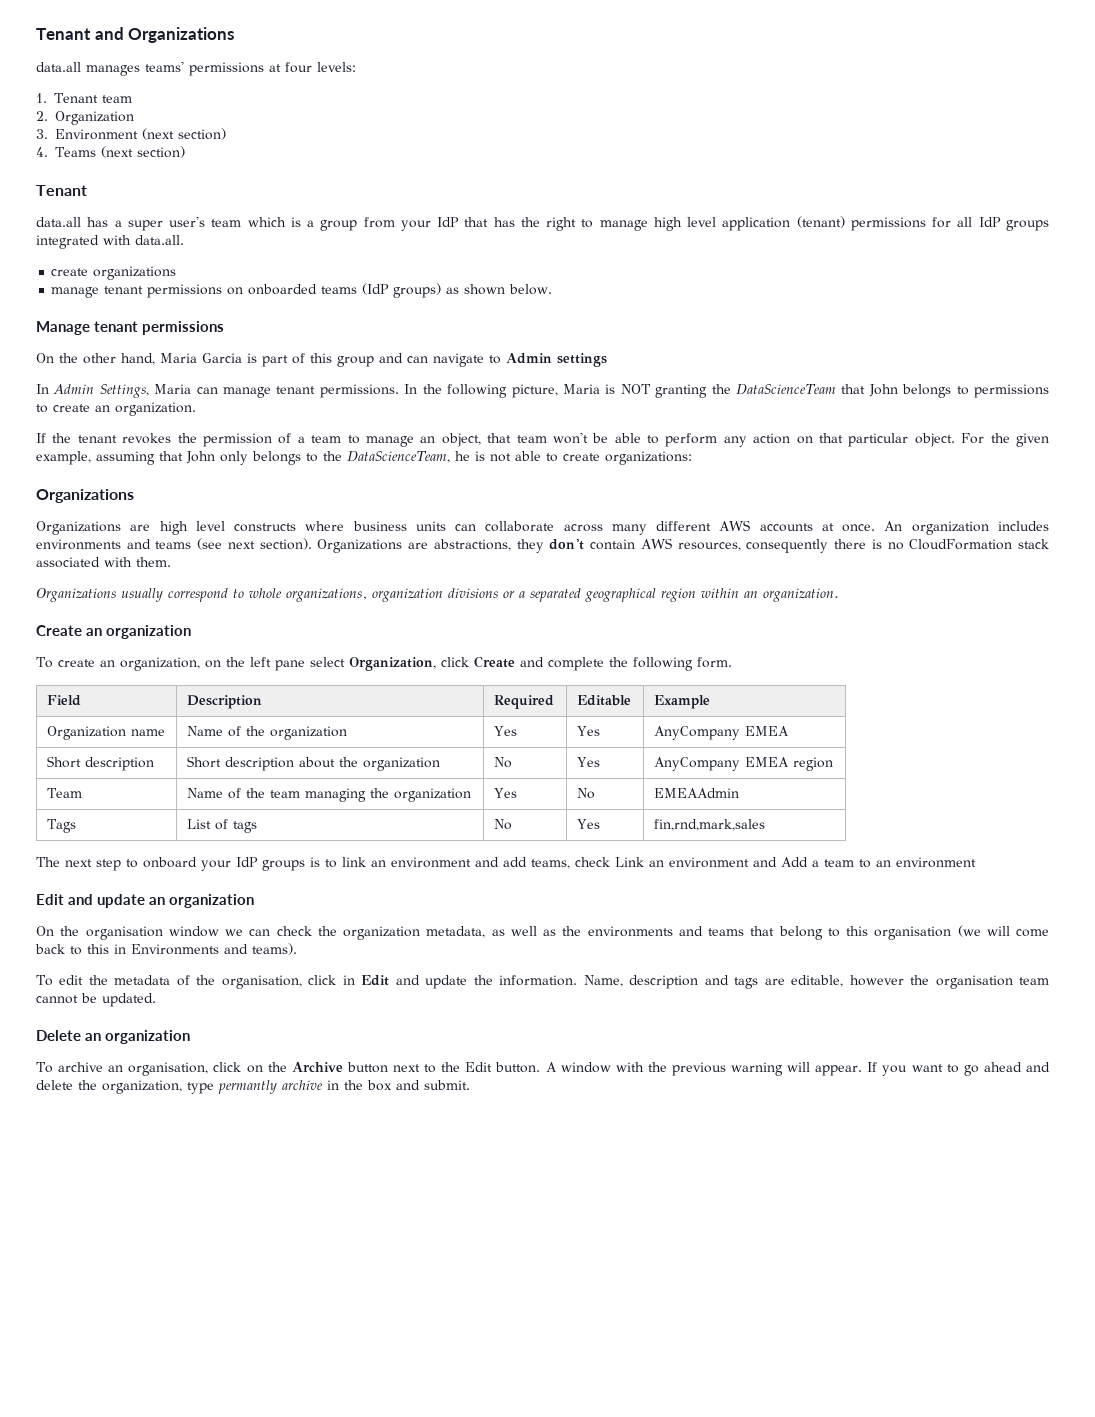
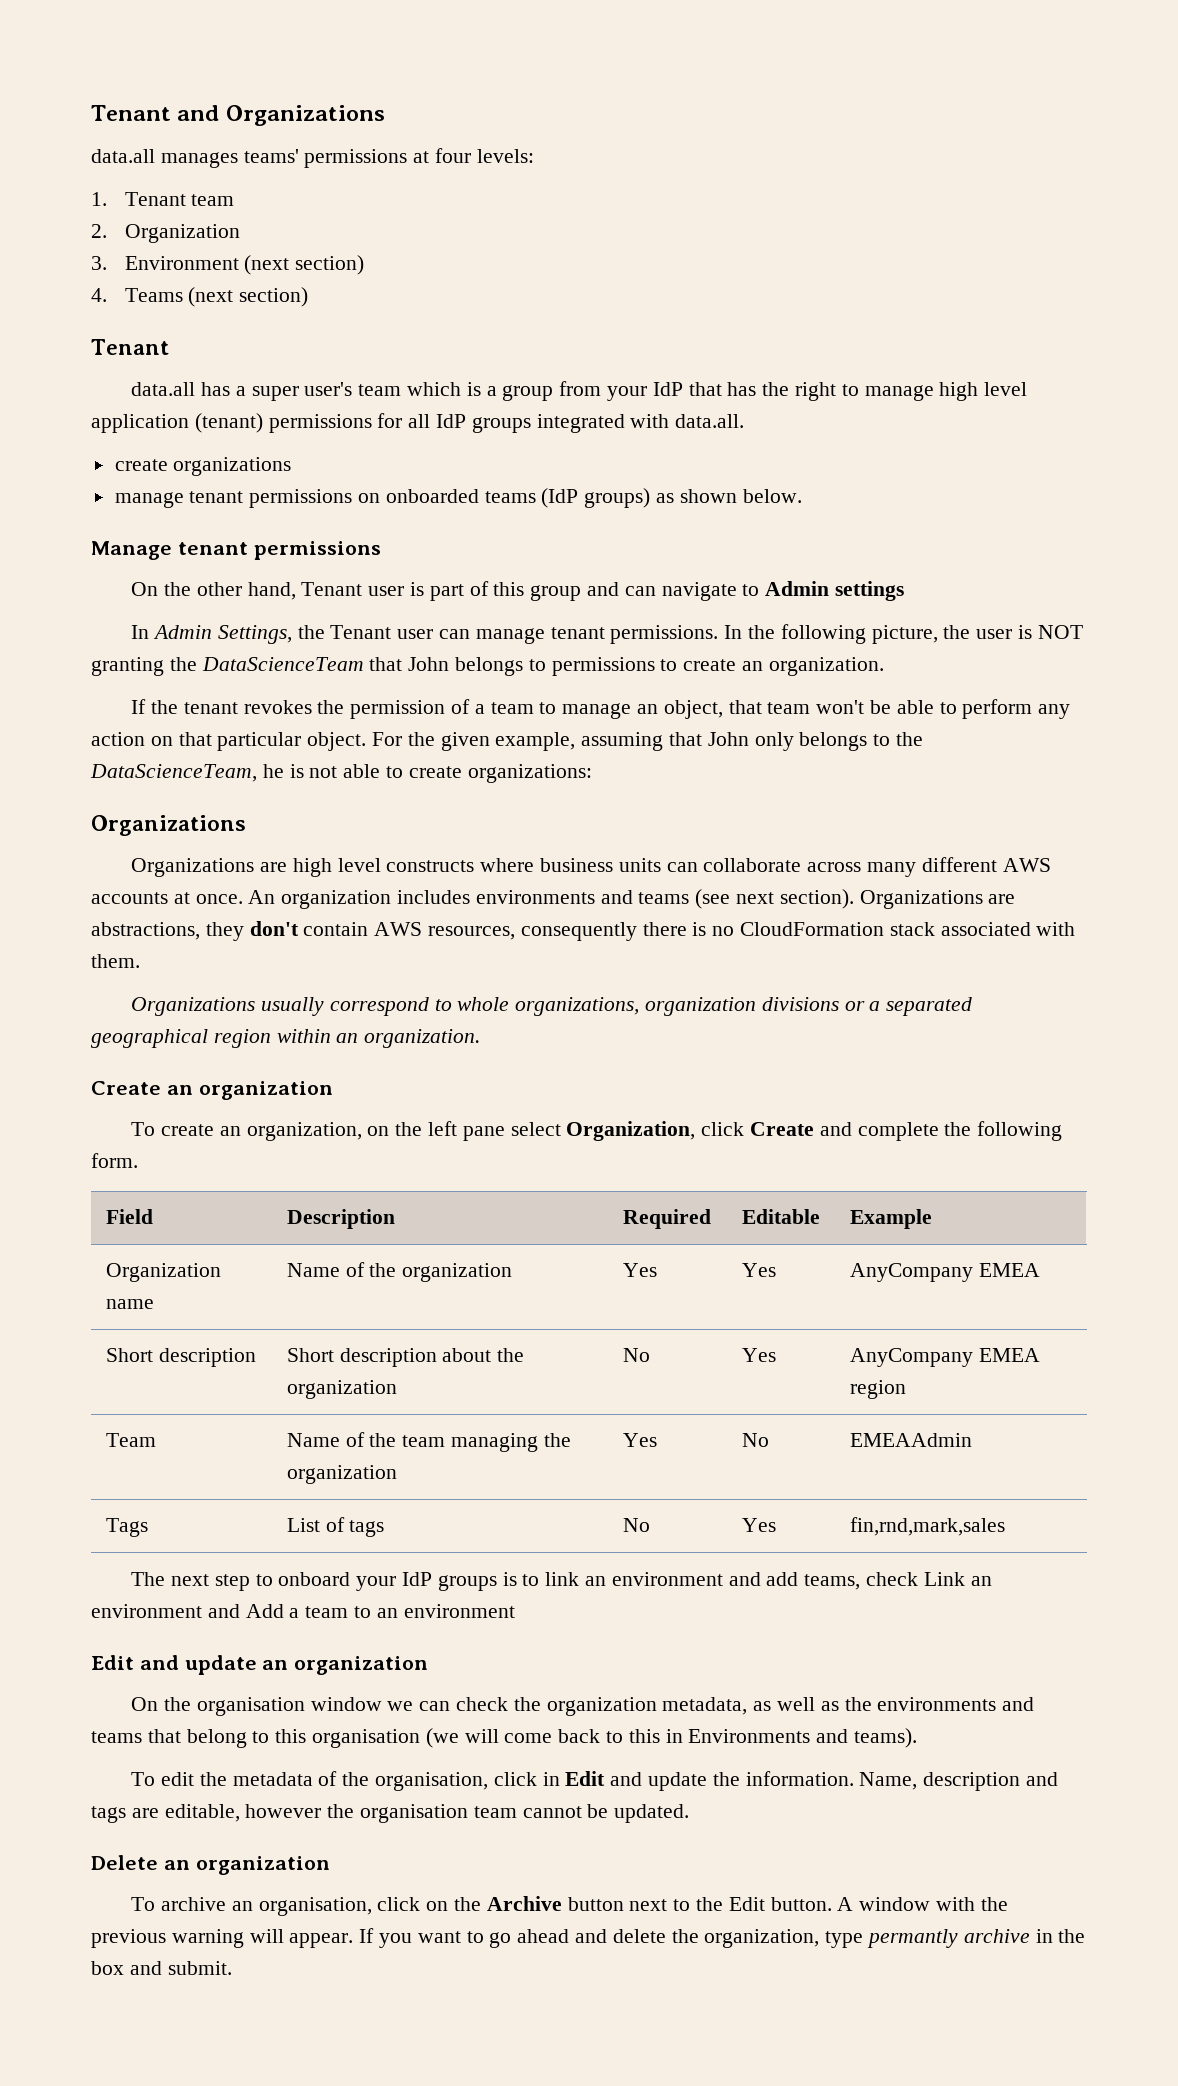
- On the other hand, Maria Garcia is part of this group and can navigate to Admin settings
+ On the other hand, Tenant user is part of this group and can navigate to Admin settings
- In Admin Settings, Maria can manage tenant permissions.
+ In Admin Settings, the Tenant user can manage tenant permissions.
- In the following picture, Maria is NOT granting the DataScienceTeam that John belongs to permissions to create an organization.
+ In the following picture, the user is NOT granting the DataScienceTeam that John belongs to permissions to create an organization.

